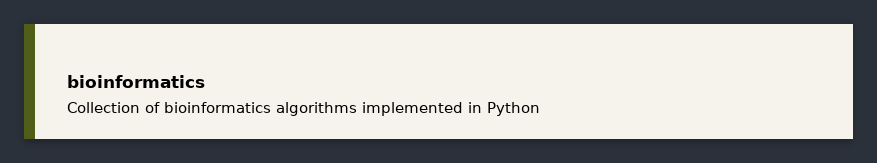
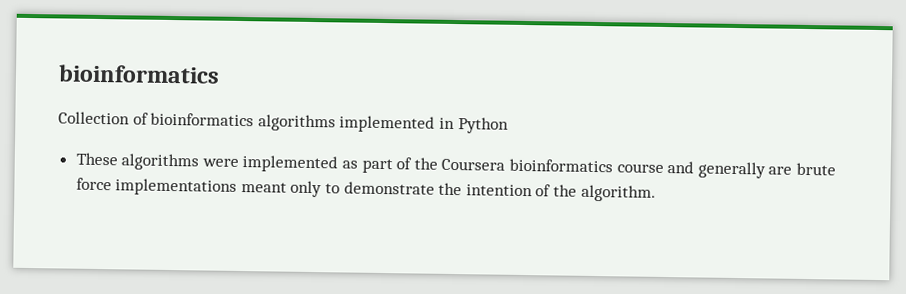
+ These algorithms were implemented as part of the Coursera bioinformatics course and generally are brute force implementations meant only to demonstrate the intention of the algorithm.

